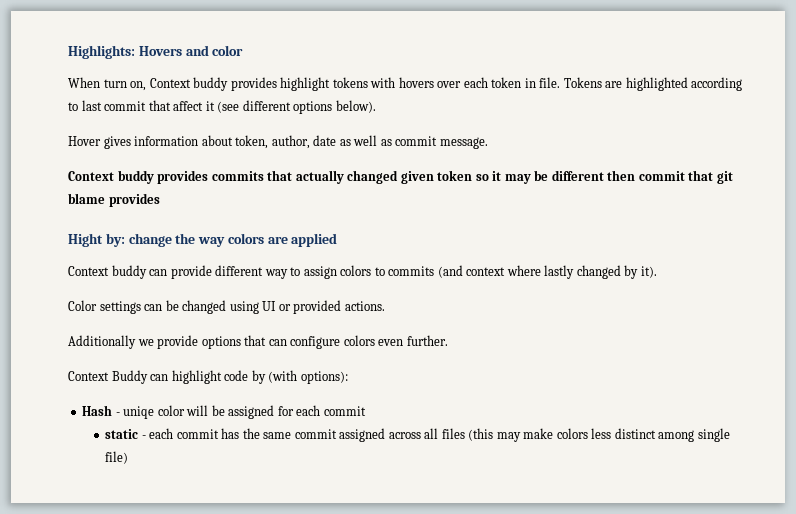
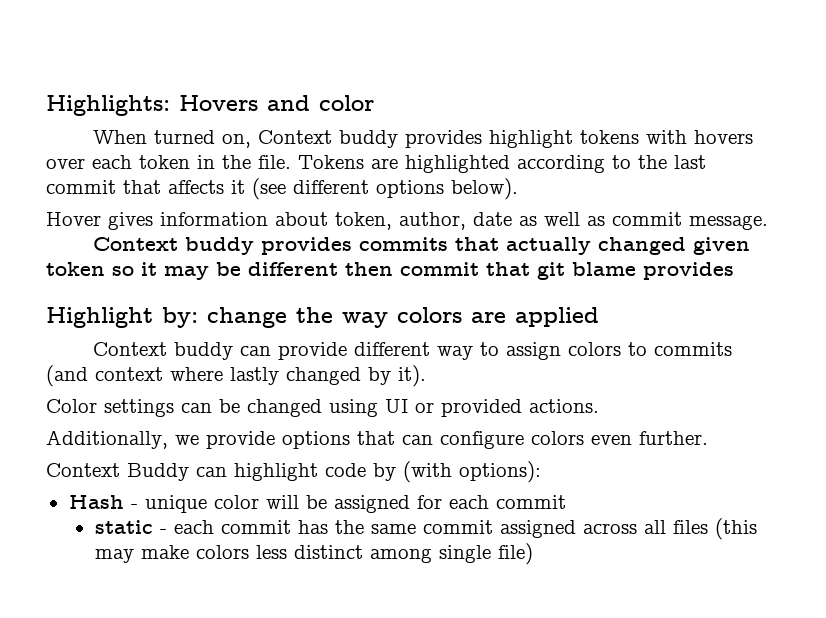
- When turn on, Context buddy provides highlight tokens with hovers over each token in file.
+ When turned on, Context buddy provides highlight tokens with hovers over each token in the file.
- Tokens are highlighted according to last commit that affect it (see different options below).
+ Tokens are highlighted according to the last commit that affects it (see different options below).
- Hight by: change the way colors are applied
+ Highlight by: change the way colors are applied
- Additionally we provide options that can configure colors even further.
+ Additionally, we provide options that can configure colors even further.
- Hash - uniqe color will be assigned for each commit
+ Hash - unique color will be assigned for each commit

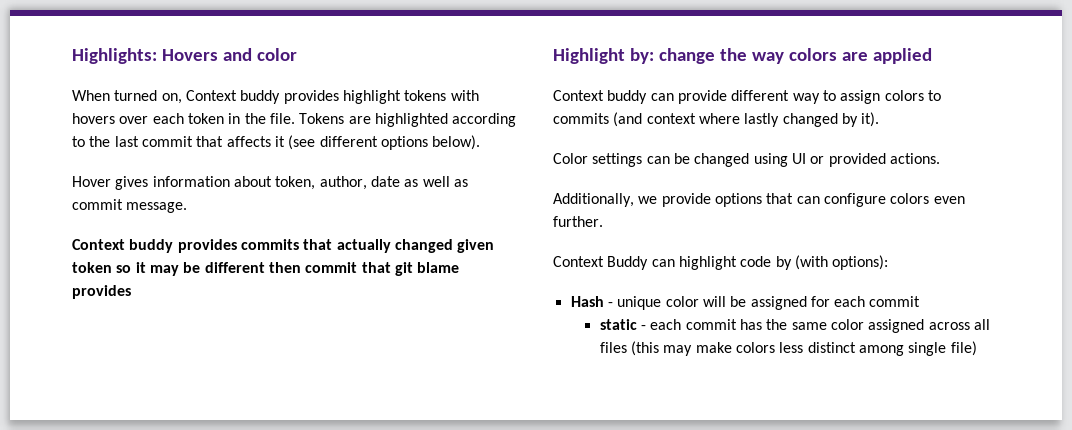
- static - each commit has the same commit assigned across all files (this may make colors less distinct among single file)
+ static - each commit has the same color assigned across all files (this may make colors less distinct among single file)

